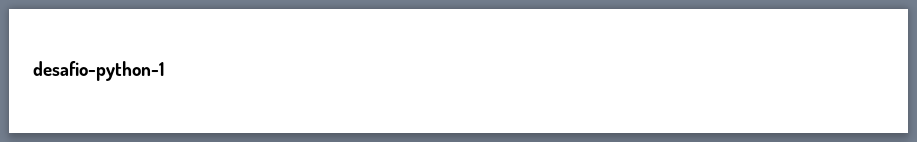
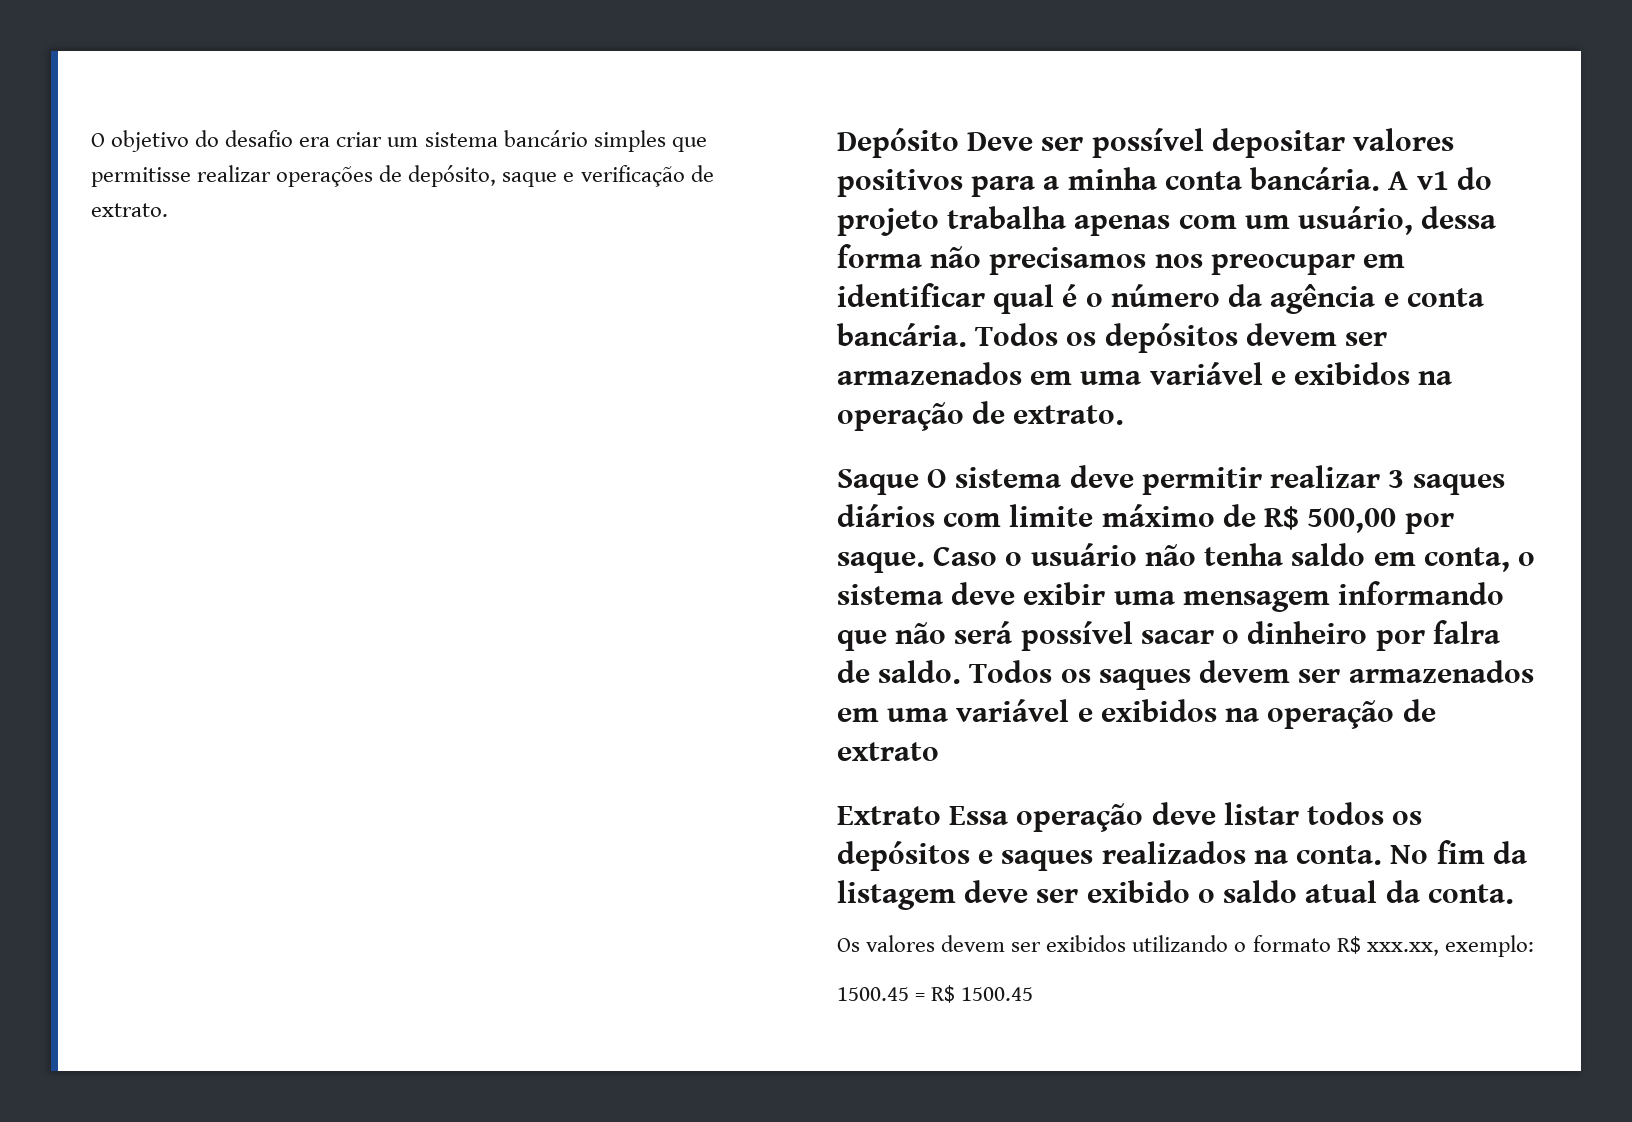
- desafio-python-1
+ O objetivo do desafio era criar um sistema bancário simples que permitisse realizar operações de depósito, saque e verificação de extrato.
+ Depósito Deve ser possível depositar valores positivos para a minha conta bancária. A v1 do projeto trabalha apenas com um usuário, dessa forma não precisamos nos preocupar em identificar qual é o número da agência e conta bancária. Todos os depósitos devem ser armazenados em uma variável e exibidos na operação de extrato.
+ Saque O sistema deve permitir realizar 3 saques diários com limite máximo de R$ 500,00 por saque. Caso o usuário não tenha saldo em conta, o sistema deve exibir uma mensagem informando que não será possível sacar o dinheiro por falra de saldo. Todos os saques devem ser armazenados em uma variável e exibidos na operação de extrato
+ Extrato Essa operação deve listar todos os depósitos e saques realizados na conta. No fim da listagem deve ser exibido o saldo atual da conta.
+ Os valores devem ser exibidos utilizando o formato R$ xxx.xx, exemplo:
+ 1500.45 = R$ 1500.45

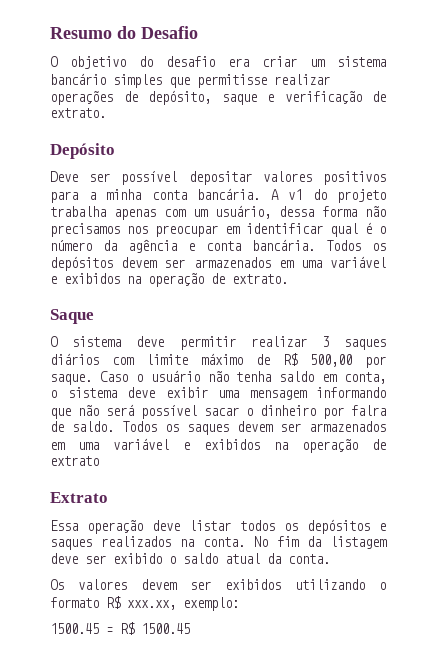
+ Resumo do Desafio
- Depósito Deve ser possível depositar valores positivos para a minha conta bancária.
+ Depósito
+ Deve ser possível depositar valores positivos para a minha conta bancária.
- Saque O sistema deve permitir realizar 3 saques diários com limite máximo de R$ 500,00 por saque.
+ Saque
+ O sistema deve permitir realizar 3 saques diários com limite máximo de R$ 500,00 por saque.
- Extrato Essa operação deve listar todos os depósitos e saques realizados na conta.
+ Extrato
+ Essa operação deve listar todos os depósitos e saques realizados na conta.

